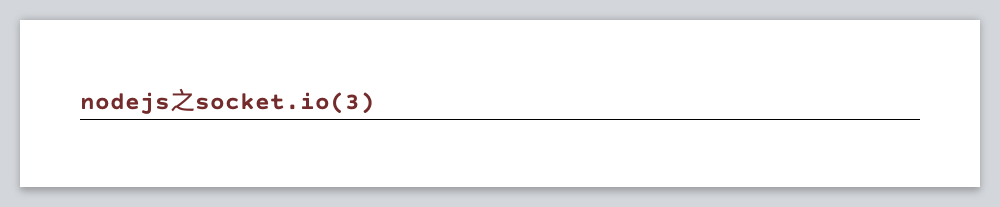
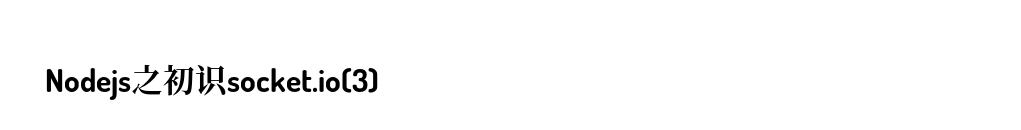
- nodejs之socket.io(3)
+ Nodejs之初识socket.io(3)

